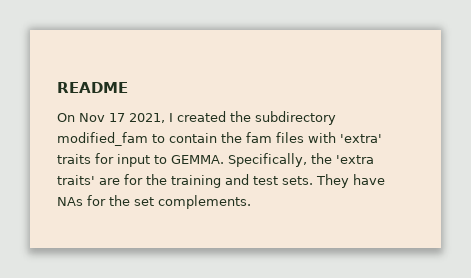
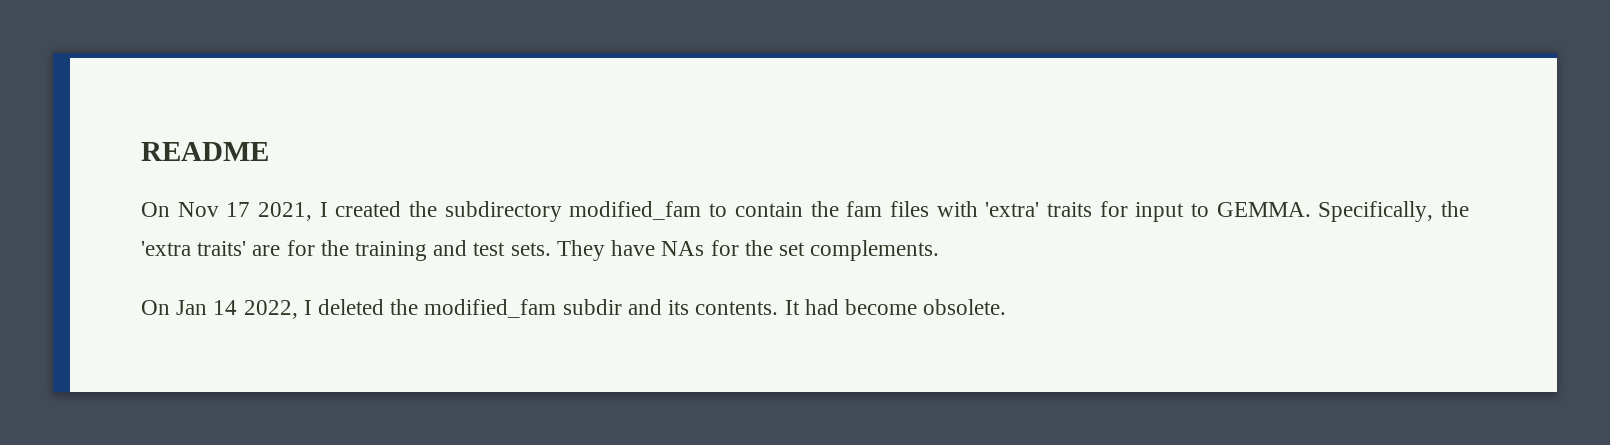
+ On Jan 14 2022, I deleted the modified_fam subdir and its contents. It had become obsolete.

